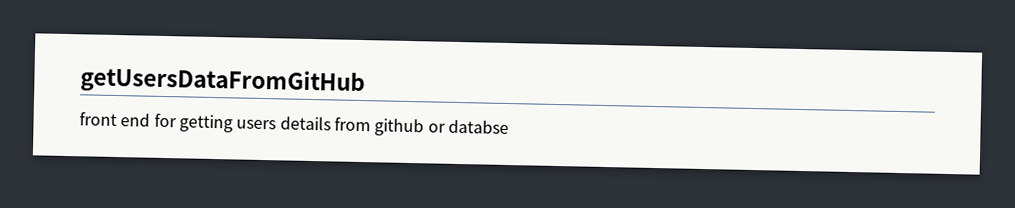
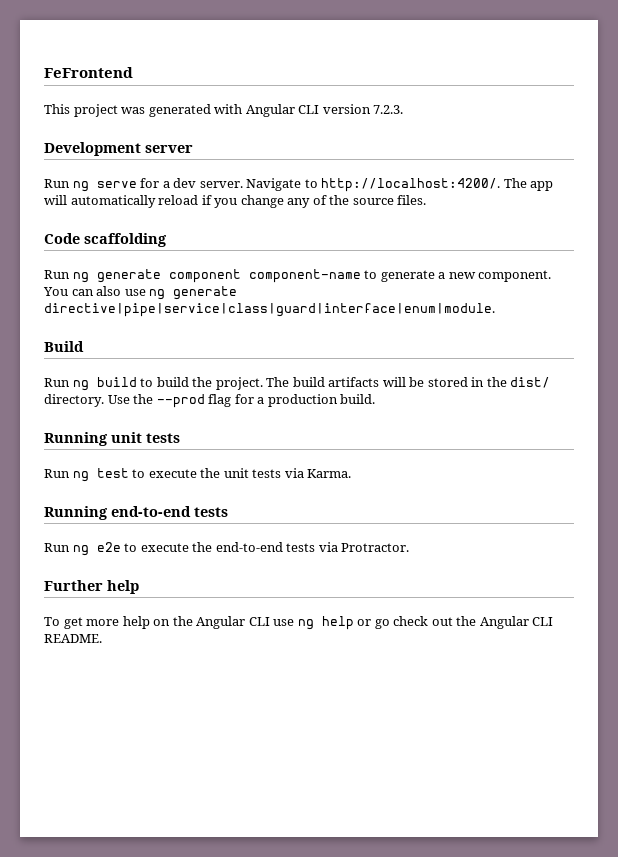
- getUsersDataFromGitHub
- front end for getting users details from github or databse
+ FeFrontend
+ This project was generated with Angular CLI version 7.2.3.
+ Development server
+ Run ng serve for a dev server. Navigate to http://localhost:4200/. The app will automatically reload if you change any of the source files.
+ Code scaffolding
+ Run ng generate component component-name to generate a new component. You can also use ng generate directive|pipe|service|class|guard|interface|enum|module.
+ Build
+ Run ng build to build the project. The build artifacts will be stored in the dist/ directory. Use the --prod flag for a production build.
+ Running unit tests
+ Run ng test to execute the unit tests via Karma.
+ Running end-to-end tests
+ Run ng e2e to execute the end-to-end tests via Protractor.
+ Further help
+ To get more help on the Angular CLI use ng help or go check out the Angular CLI README.

